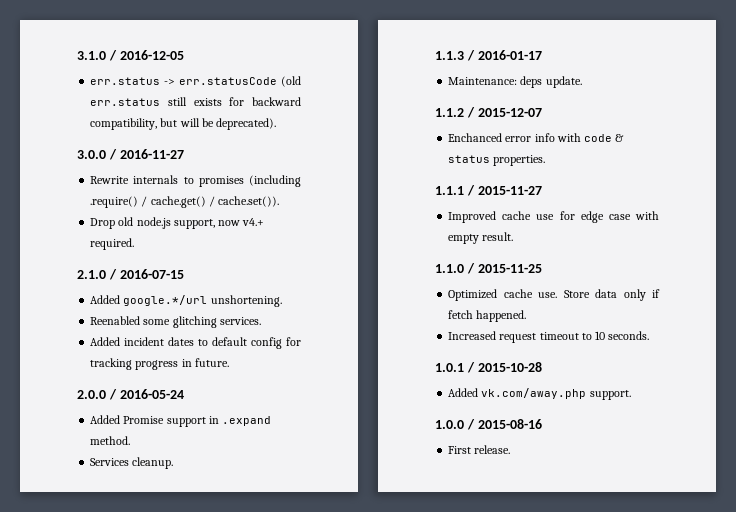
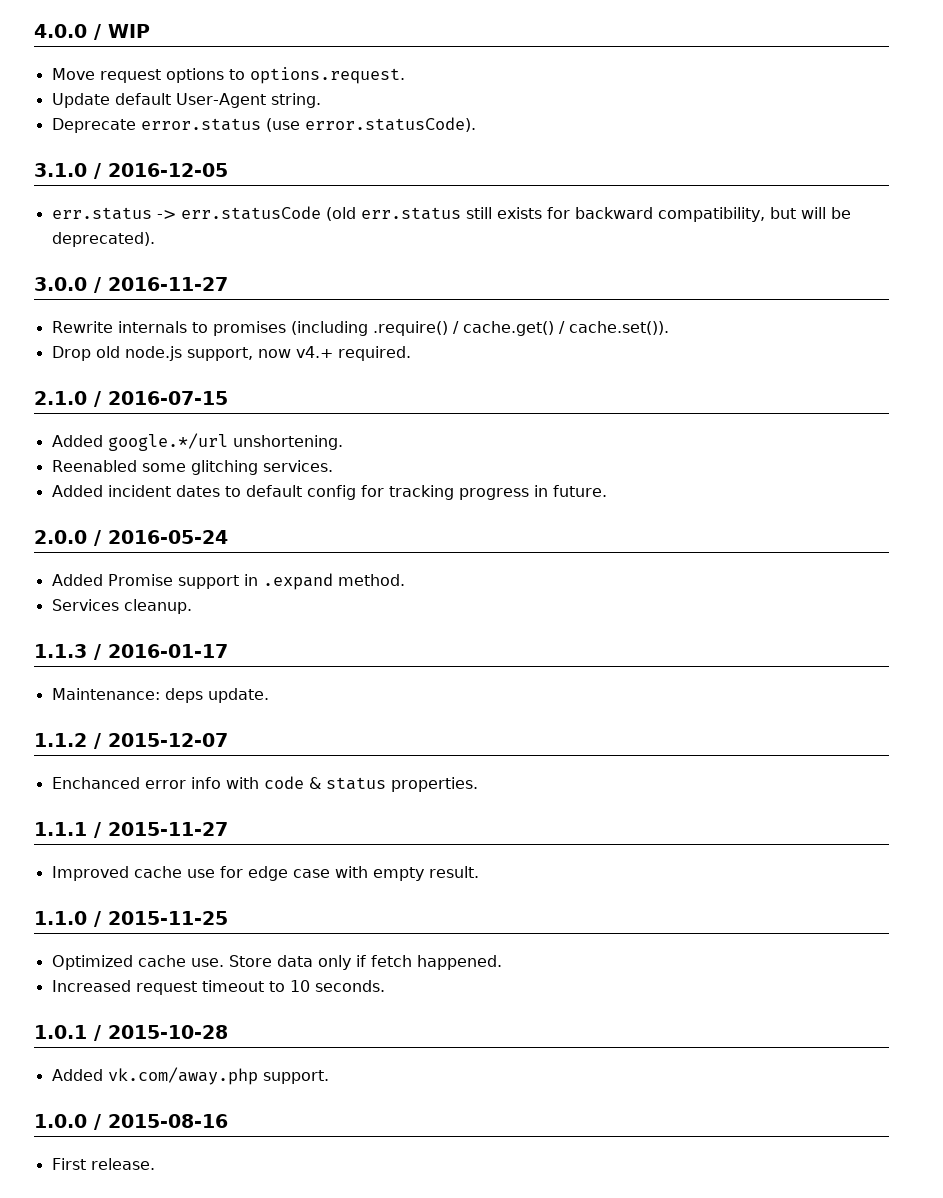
+ 4.0.0 / WIP
+ Move request options to options.request.
+ Update default User-Agent string.
+ Deprecate error.status (use error.statusCode).

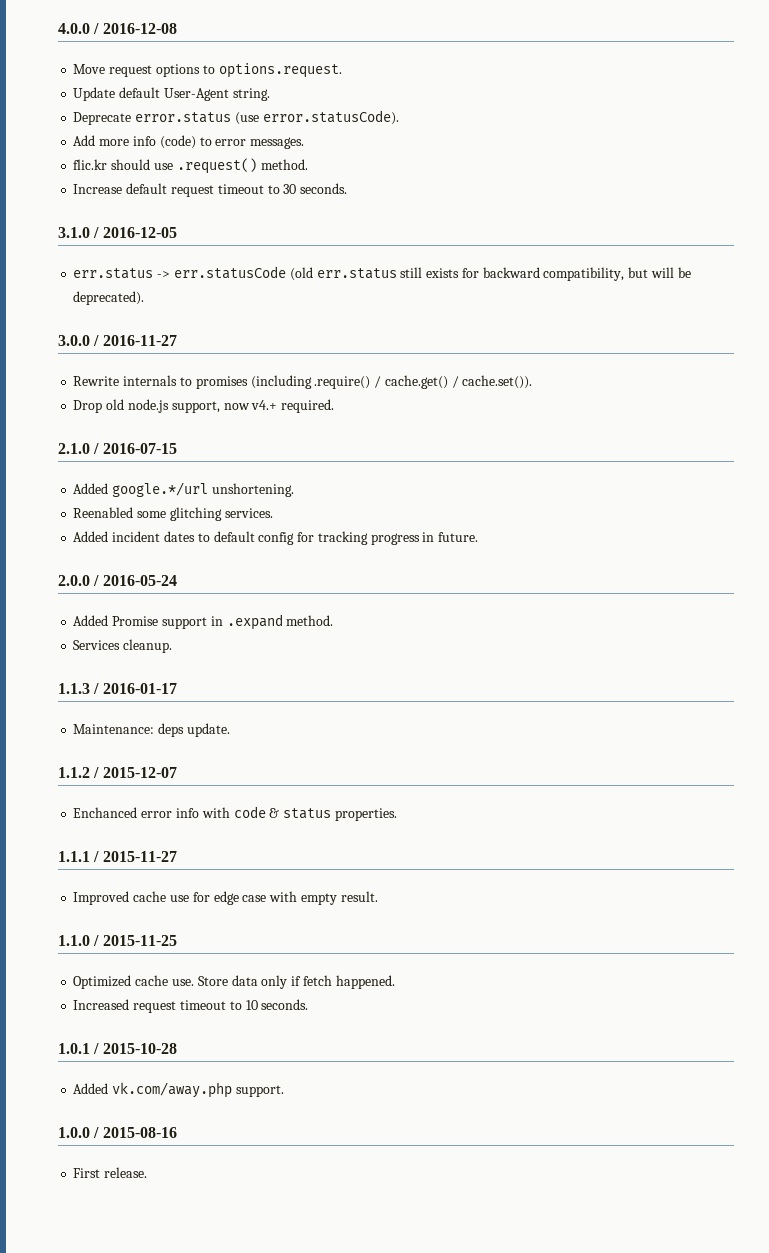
- 4.0.0 / WIP
+ 4.0.0 / 2016-12-08
+ Add more info (code) to error messages.
+ flic.kr should use .request() method.
+ Increase default request timeout to 30 seconds.

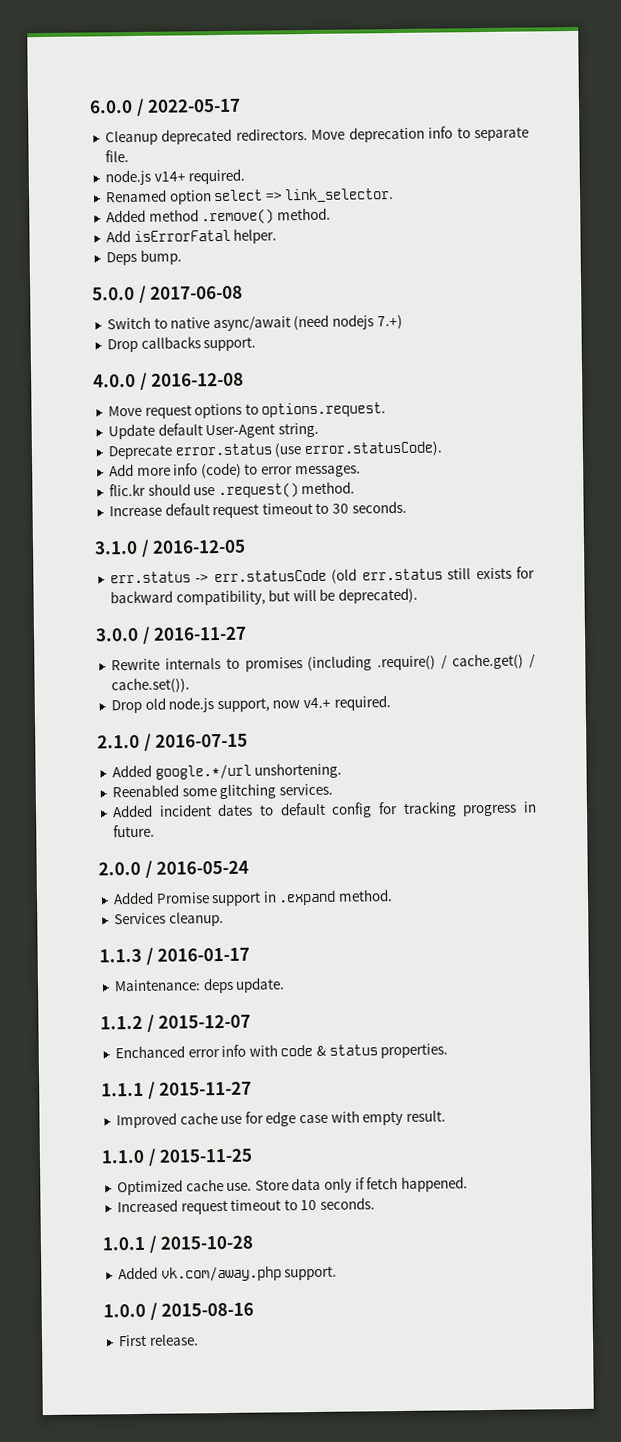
+ 6.0.0 / 2022-05-17
+ Cleanup deprecated redirectors. Move deprecation info to separate file.
+ node.js v14+ required.
+ Renamed option select => link_selector.
+ Added method .remove() method.
+ Add isErrorFatal helper.
+ Deps bump.
+ 5.0.0 / 2017-06-08
+ Switch to native async/await (need nodejs 7.+)
+ Drop callbacks support.

